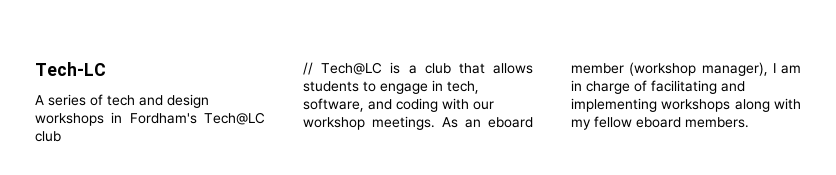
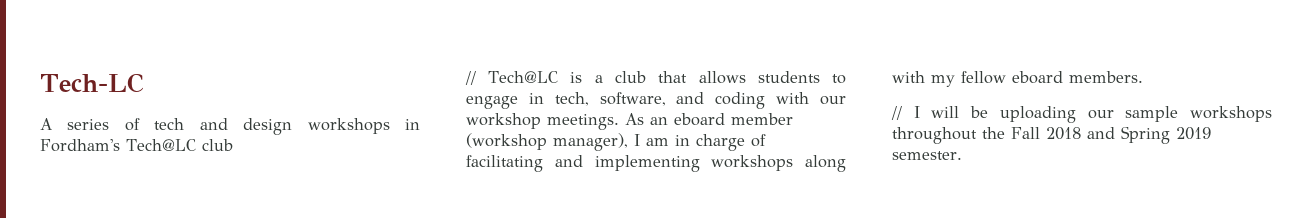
+ // I will be uploading our sample workshops throughout the Fall 2018 and Spring 2019 semester.

